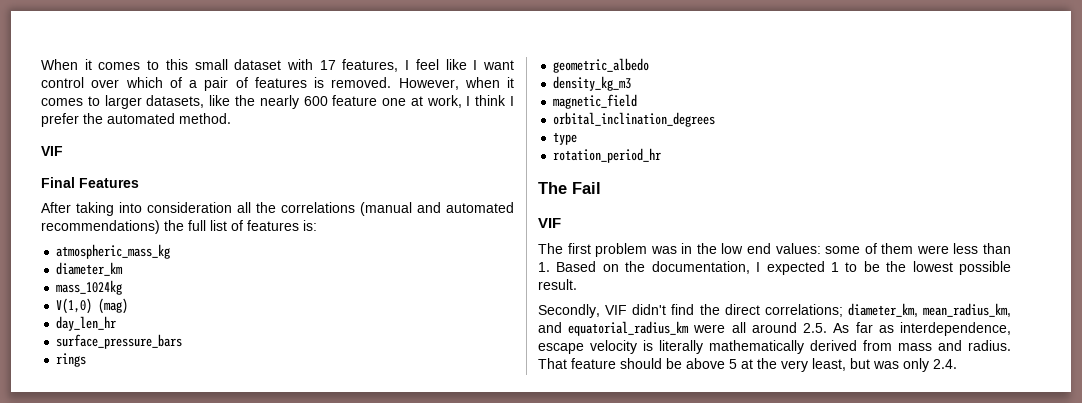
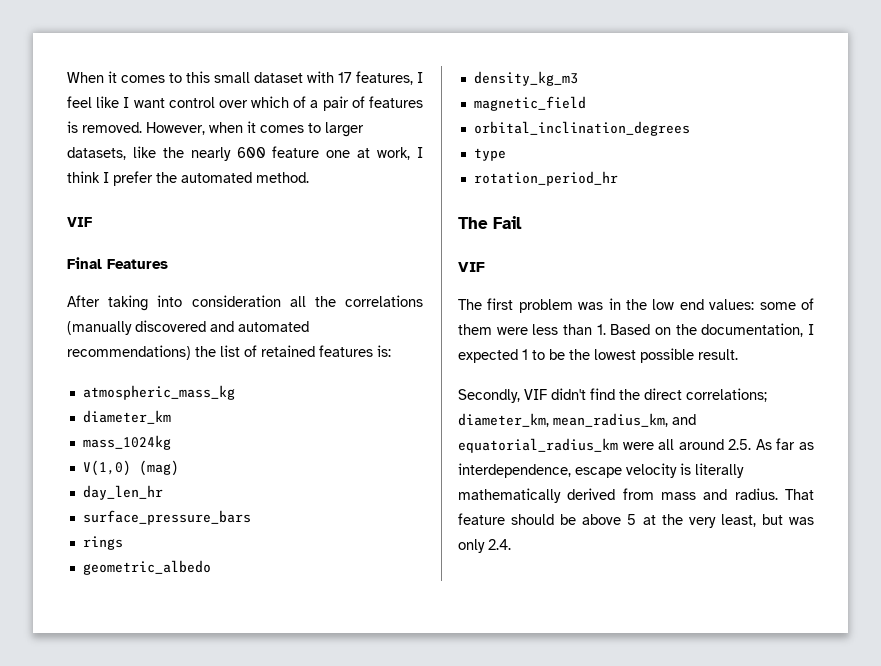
- After taking into consideration all the correlations (manual and automated recommendations) the full list of features is:
+ After taking into consideration all the correlations (manually discovered and automated recommendations) the list of retained features is:

